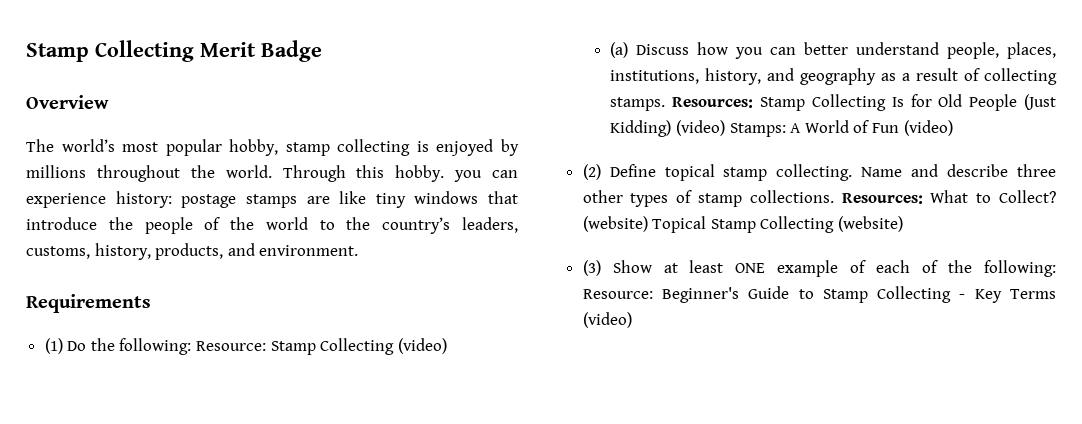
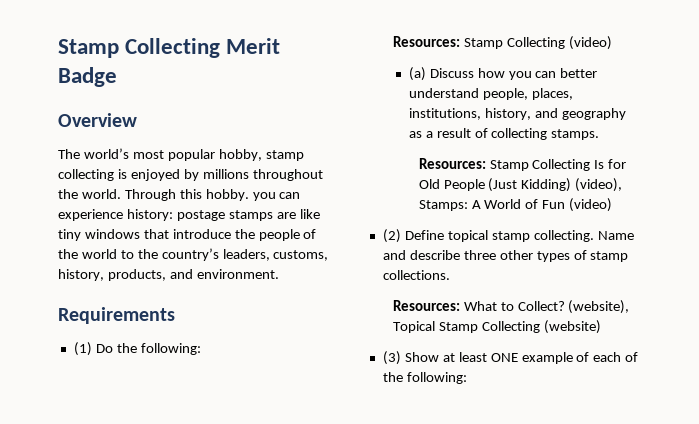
- (1) Do the following: Resource: Stamp Collecting (video)
+ (1) Do the following:
+ Resources: Stamp Collecting (video)
- (a) Discuss how you can better understand people, places, institutions, history, and geography as a result of collecting stamps. Resources: Stamp Collecting Is for Old People (Just Kidding) (video) Stamps: A World of Fun (video)
+ (a) Discuss how you can better understand people, places, institutions, history, and geography as a result of collecting stamps.
+ Resources: Stamp Collecting Is for Old People (Just Kidding) (video), Stamps: A World of Fun (video)
- Name and describe three other types of stamp collections. Resources: What to Collect?
+ Name and describe three other types of stamp collections.
+ Resources: What to Collect?
- (website) Topical Stamp Collecting (website)
+ (website), Topical Stamp Collecting (website)
- (3) Show at least ONE example of each of the following: Resource: Beginner's Guide to Stamp Collecting - Key Terms (video)
+ (3) Show at least ONE example of each of the following:

